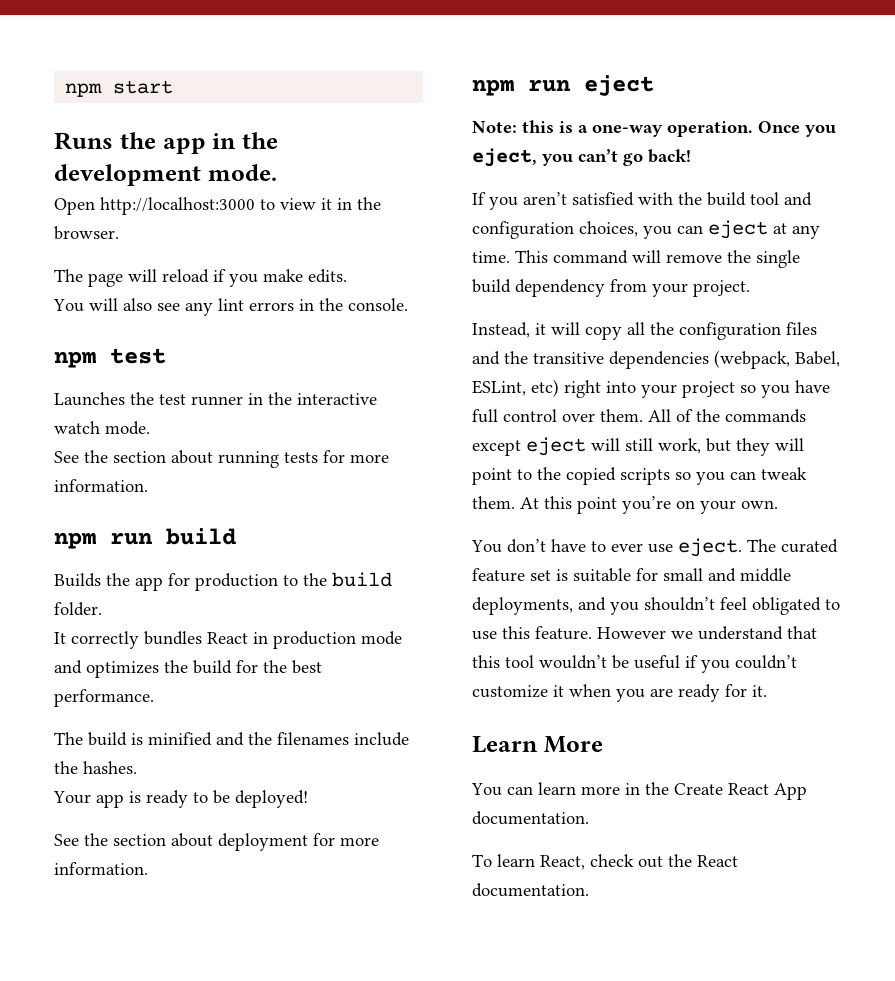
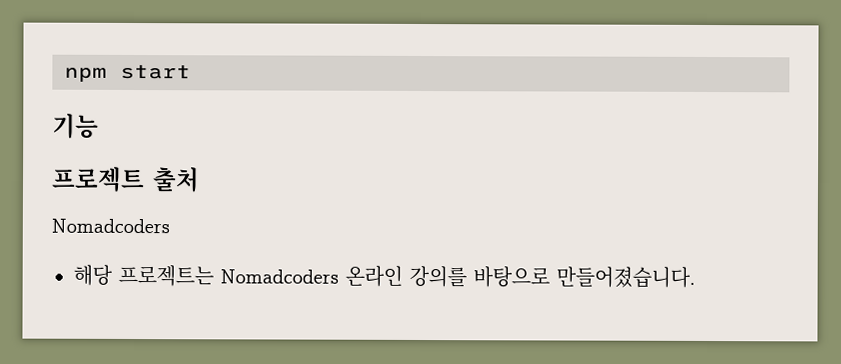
- Runs the app in the development mode.
- Open http://localhost:3000 to view it in the browser.
- The page will reload if you make edits.
- You will also see any lint errors in the console.
- npm test
- Launches the test runner in the interactive watch mode.
- See the section about running tests for more information.
- npm run build
- Builds the app for production to the build folder.
- It correctly bundles React in production mode and optimizes the build for the best performance.
- The build is minified and the filenames include the hashes.
- Your app is ready to be deployed!
- See the section about deployment for more information.
- npm run eject
- Note: this is a one-way operation. Once you eject, you can’t go back!
- If you aren’t satisfied with the build tool and configuration choices, you can eject at any time. This command will remove the single build dependency from your project.
- Instead, it will copy all the configuration files and the transitive dependencies (webpack, Babel, ESLint, etc) right into your project so you have full control over them. All of the commands except eject will still work, but they will point to the copied scripts so you can tweak them. At this point you’re on your own.
- You don’t have to ever use eject. The curated feature set is suitable for small and middle deployments, and you shouldn’t feel obligated to use this feature. However we understand that this tool wouldn’t be useful if you couldn’t customize it when you are ready for it.
- Learn More
- You can learn more in the Create React App documentation.
- To learn React, check out the React documentation.
+ 기능
+ 프로젝트 출처
+ Nomadcoders
+ 해당 프로젝트는 Nomadcoders 온라인 강의를 바탕으로 만들어졌습니다.

